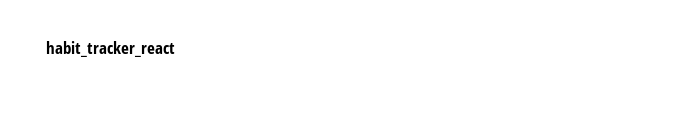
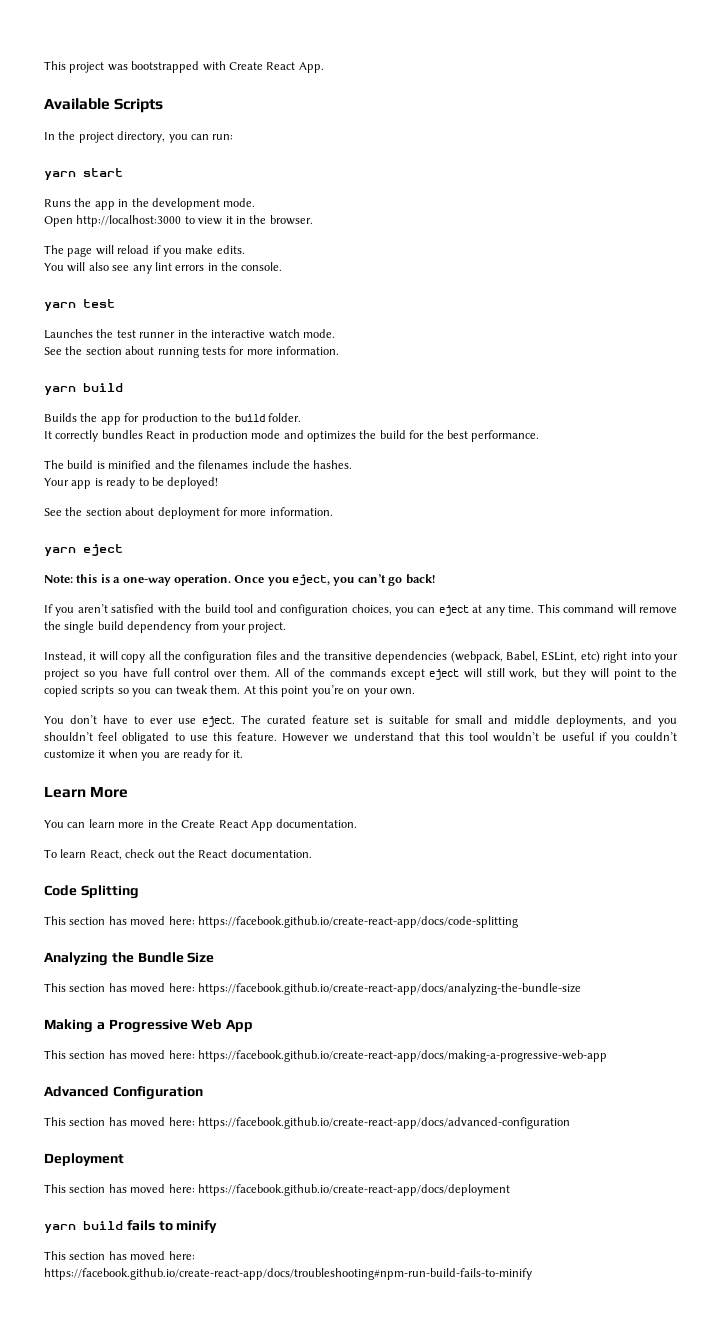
- habit_tracker_react
+ This project was bootstrapped with Create React App.
+ Available Scripts
+ In the project directory, you can run:
+ yarn start
+ Runs the app in the development mode.
+ Open http://localhost:3000 to view it in the browser.
+ The page will reload if you make edits.
+ You will also see any lint errors in the console.
+ yarn test
+ Launches the test runner in the interactive watch mode.
+ See the section about running tests for more information.
+ yarn build
+ Builds the app for production to the build folder.
+ It correctly bundles React in production mode and optimizes the build for the best performance.
+ The build is minified and the filenames include the hashes.
+ Your app is ready to be deployed!
+ See the section about deployment for more information.
+ yarn eject
+ Note: this is a one-way operation. Once you eject, you can’t go back!
+ If you aren’t satisfied with the build tool and configuration choices, you can eject at any time. This command will remove the single build dependency from your project.
+ Instead, it will copy all the configuration files and the transitive dependencies (webpack, Babel, ESLint, etc) right into your project so you have full control over them. All of the commands except eject will still work, but they will point to the copied scripts so you can tweak them. At this point you’re on your own.
+ You don’t have to ever use eject. The curated feature set is suitable for small and middle deployments, and you shouldn’t feel obligated to use this feature. However we understand that this tool wouldn’t be useful if you couldn’t customize it when you are ready for it.
+ Learn More
+ You can learn more in the Create React App documentation.
+ To learn React, check out the React documentation.
+ Code Splitting
+ This section has moved here: https://facebook.github.io/create-react-app/docs/code-splitting
+ Analyzing the Bundle Size
+ This section has moved here: https://facebook.github.io/create-react-app/docs/analyzing-the-bundle-size
+ Making a Progressive Web App
+ This section has moved here: https://facebook.github.io/create-react-app/docs/making-a-progressive-web-app
+ Advanced Configuration
+ This section has moved here: https://facebook.github.io/create-react-app/docs/advanced-configuration
+ Deployment
+ This section has moved here: https://facebook.github.io/create-react-app/docs/deployment
+ yarn build fails to minify
+ This section has moved here: https://facebook.github.io/create-react-app/docs/troubleshooting#npm-run-build-fails-to-minify

